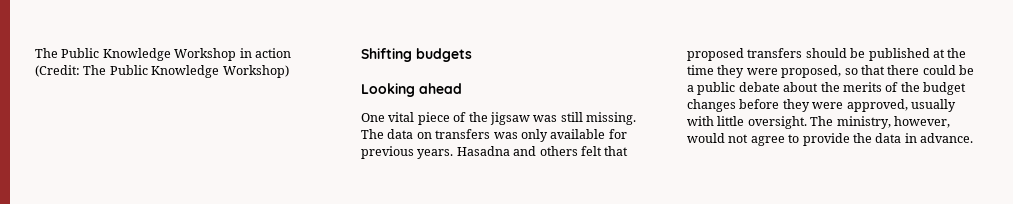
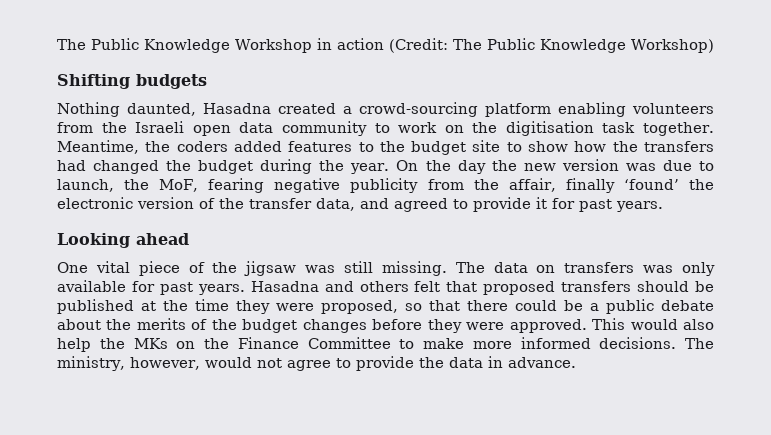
+ Nothing daunted, Hasadna created a crowd-sourcing platform enabling volunteers from the Israeli open data community to work on the digitisation task together. Meantime, the coders added features to the budget site to show how the transfers had changed the budget during the year. On the day the new version was due to launch, the MoF, fearing negative publicity from the affair, finally ‘found’ the electronic version of the transfer data, and agreed to provide it for past years.
- The data on transfers was only available for previous years.
+ The data on transfers was only available for past years.
- Hasadna and others felt that proposed transfers should be published at the time they were proposed, so that there could be a public debate about the merits of the budget changes before they were approved, usually with little oversight.
+ Hasadna and others felt that proposed transfers should be published at the time they were proposed, so that there could be a public debate about the merits of the budget changes before they were approved. This would also help the MKs on the Finance Committee to make more informed decisions.

